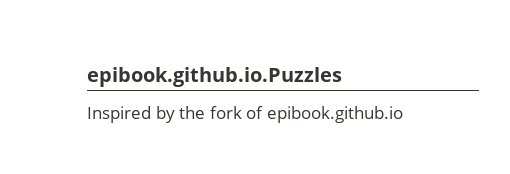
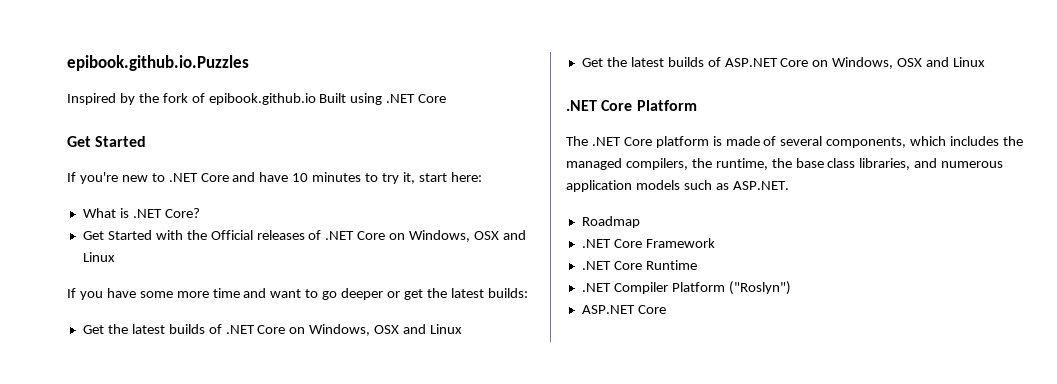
- Inspired by the fork of epibook.github.io
+ Inspired by the fork of epibook.github.io Built using .NET Core
+ Get Started
+ If you're new to .NET Core and have 10 minutes to try it, start here:
+ What is .NET Core?
+ Get Started with the Official releases of .NET Core on Windows, OSX and Linux
+ If you have some more time and want to go deeper or get the latest builds:
+ Get the latest builds of .NET Core on Windows, OSX and Linux
+ Get the latest builds of ASP.NET Core on Windows, OSX and Linux
+ .NET Core Platform
+ The .NET Core platform is made of several components, which includes the managed compilers, the runtime, the base class libraries, and numerous application models such as ASP.NET.
+ Roadmap
+ .NET Core Framework
+ .NET Core Runtime
+ .NET Compiler Platform ("Roslyn")
+ ASP.NET Core

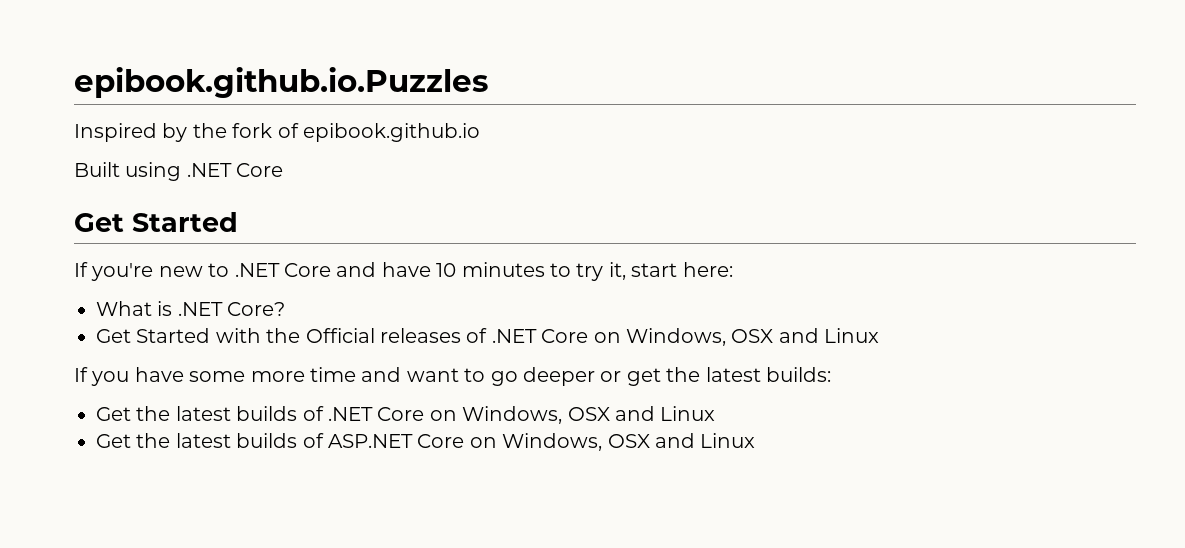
- Inspired by the fork of epibook.github.io Built using .NET Core
+ Inspired by the fork of epibook.github.io
+ Built using .NET Core
- .NET Core Platform
- The .NET Core platform is made of several components, which includes the managed compilers, the runtime, the base class libraries, and numerous application models such as ASP.NET.
- Roadmap
- .NET Core Framework
- .NET Core Runtime
- .NET Compiler Platform ("Roslyn")
- ASP.NET Core

